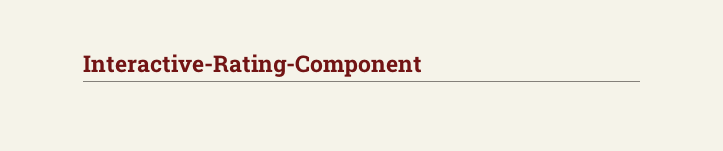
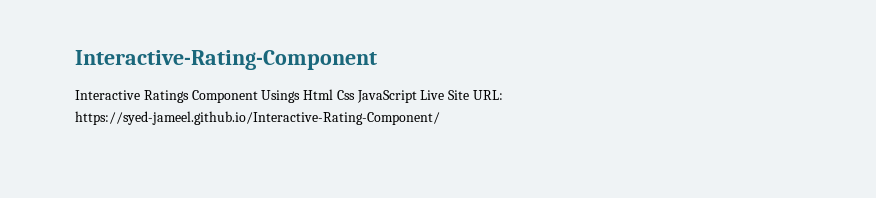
+ Interactive Ratings Component Usings Html Css JavaScript Live Site URL: https://syed-jameel.github.io/Interactive-Rating-Component/

